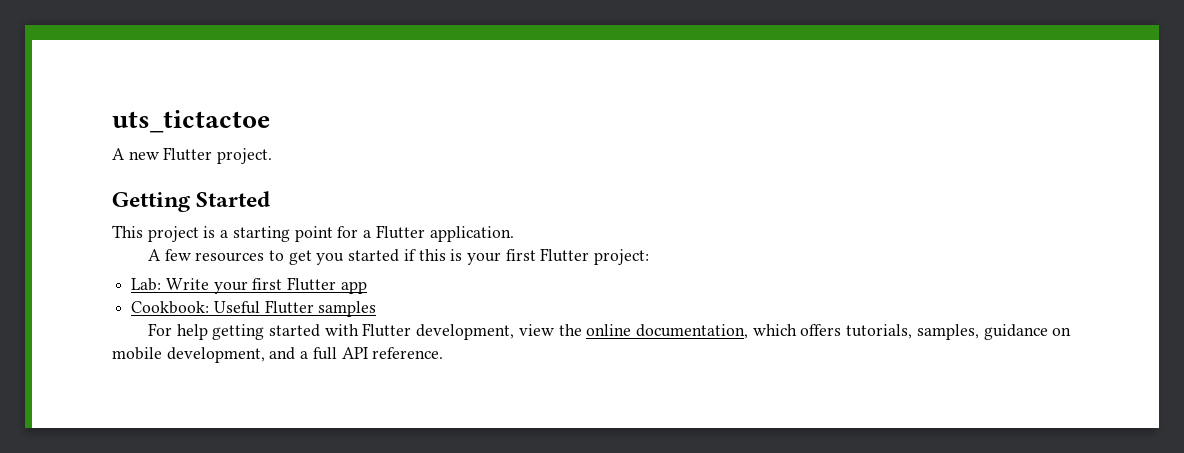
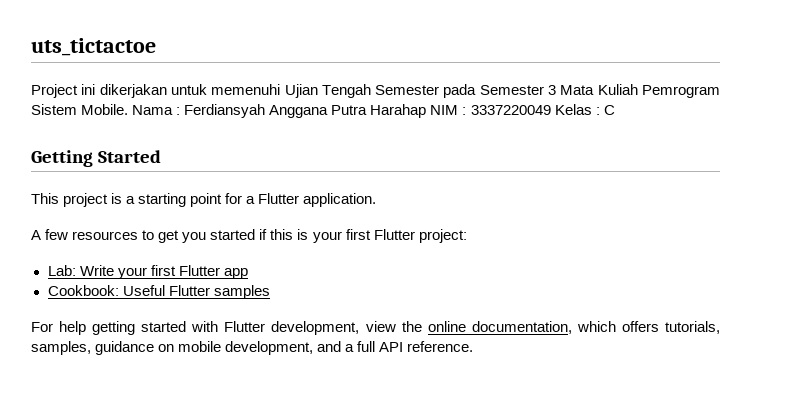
- A new Flutter project.
+ Project ini dikerjakan untuk memenuhi Ujian Tengah Semester pada Semester 3 Mata Kuliah Pemrogram Sistem Mobile. Nama : Ferdiansyah Anggana Putra Harahap NIM : 3337220049 Kelas : C

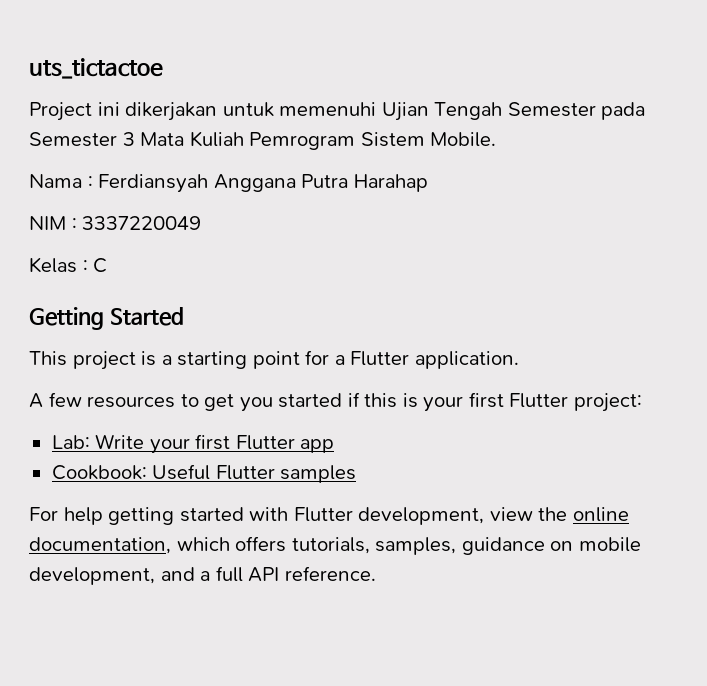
- Project ini dikerjakan untuk memenuhi Ujian Tengah Semester pada Semester 3 Mata Kuliah Pemrogram Sistem Mobile. Nama : Ferdiansyah Anggana Putra Harahap NIM : 3337220049 Kelas : C
+ Project ini dikerjakan untuk memenuhi Ujian Tengah Semester pada Semester 3 Mata Kuliah Pemrogram Sistem Mobile.
+ Nama : Ferdiansyah Anggana Putra Harahap
+ NIM : 3337220049
+ Kelas : C

